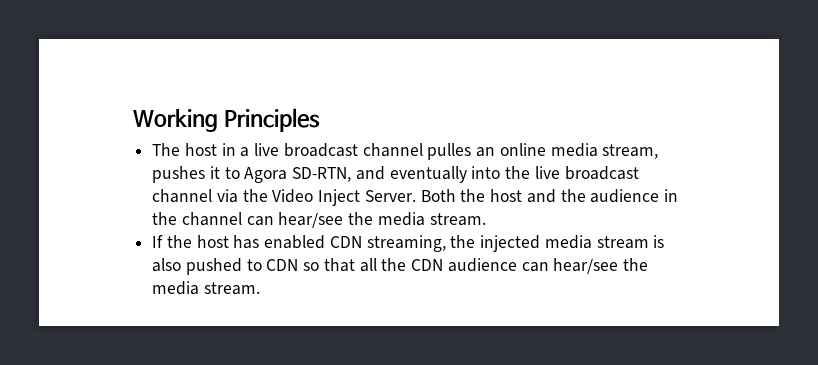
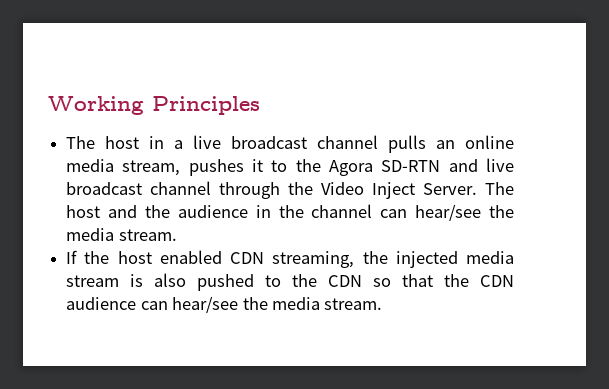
- The host in a live broadcast channel pulles an online media stream, pushes it to Agora SD-RTN, and eventually into the live broadcast channel via the Video Inject Server.
+ The host in a live broadcast channel pulls an online media stream, pushes it to the Agora SD-RTN and live broadcast channel through the Video Inject Server.
- Both the host and the audience in the channel can hear/see the media stream.
+ The host and the audience in the channel can hear/see the media stream.
- If the host has enabled CDN streaming, the injected media stream is also pushed to CDN so that all the CDN audience can hear/see the media stream.
+ If the host enabled CDN streaming, the injected media stream is also pushed to the CDN so that the CDN audience can hear/see the media stream.

